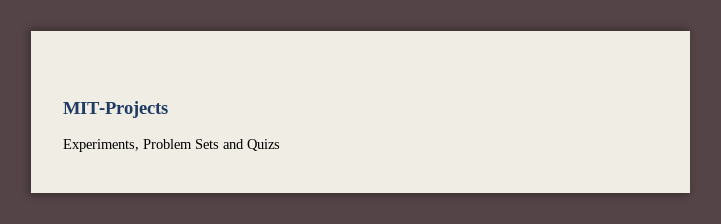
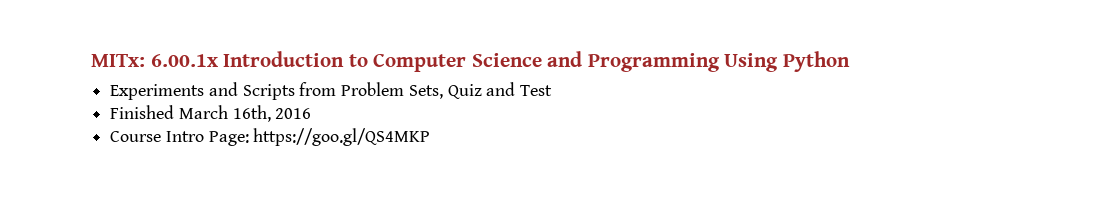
- MIT-Projects
- Experiments, Problem Sets and Quizs
+ MITx: 6.00.1x Introduction to Computer Science and Programming Using Python
+ Experiments and Scripts from Problem Sets, Quiz and Test
+ Finished March 16th, 2016
+ Course Intro Page: https://goo.gl/QS4MKP

